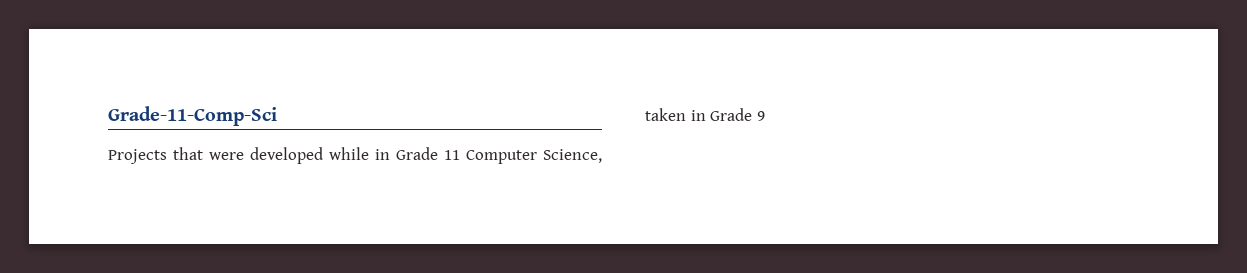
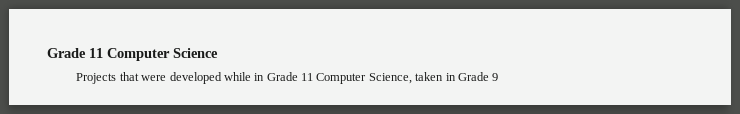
- Grade-11-Comp-Sci
+ Grade 11 Computer Science

